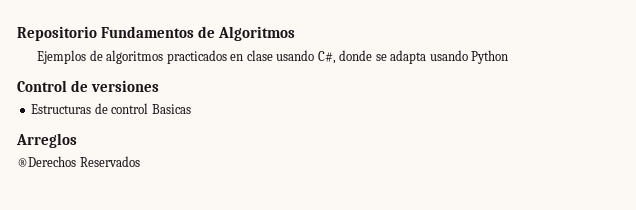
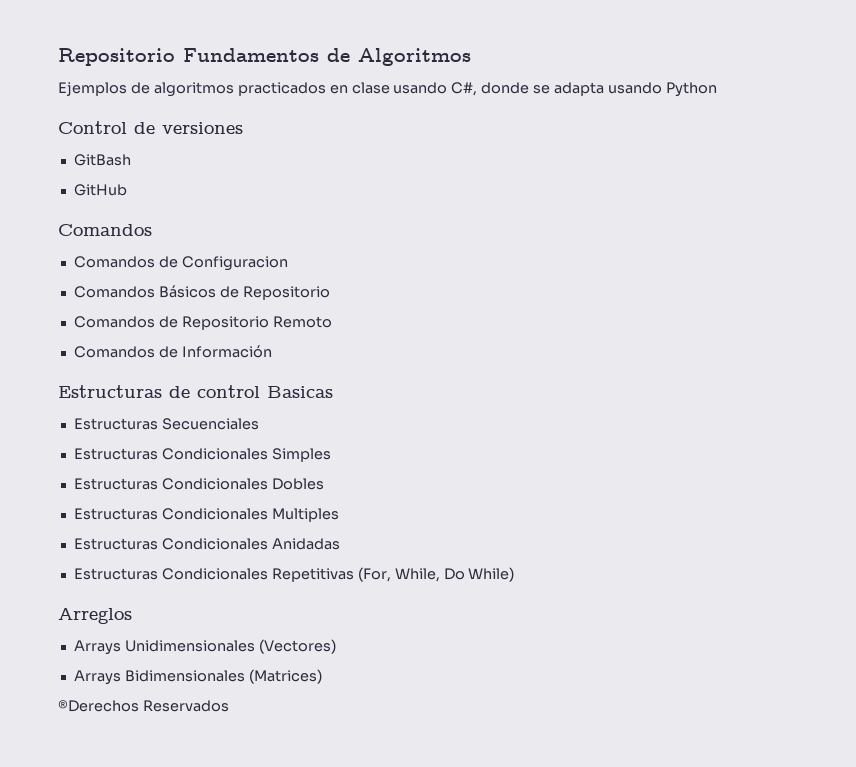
+ GitBash
+ GitHub
+ Comandos
+ Comandos de Configuracion
+ Comandos Básicos de Repositorio
+ Comandos de Repositorio Remoto
+ Comandos de Información
  Estructuras de control Basicas
+ Estructuras Secuenciales
+ Estructuras Condicionales Simples
+ Estructuras Condicionales Dobles
+ Estructuras Condicionales Multiples
+ Estructuras Condicionales Anidadas
+ Estructuras Condicionales Repetitivas (For, While, Do While)
  Arreglos
+ Arrays Unidimensionales (Vectores)
+ Arrays Bidimensionales (Matrices)

